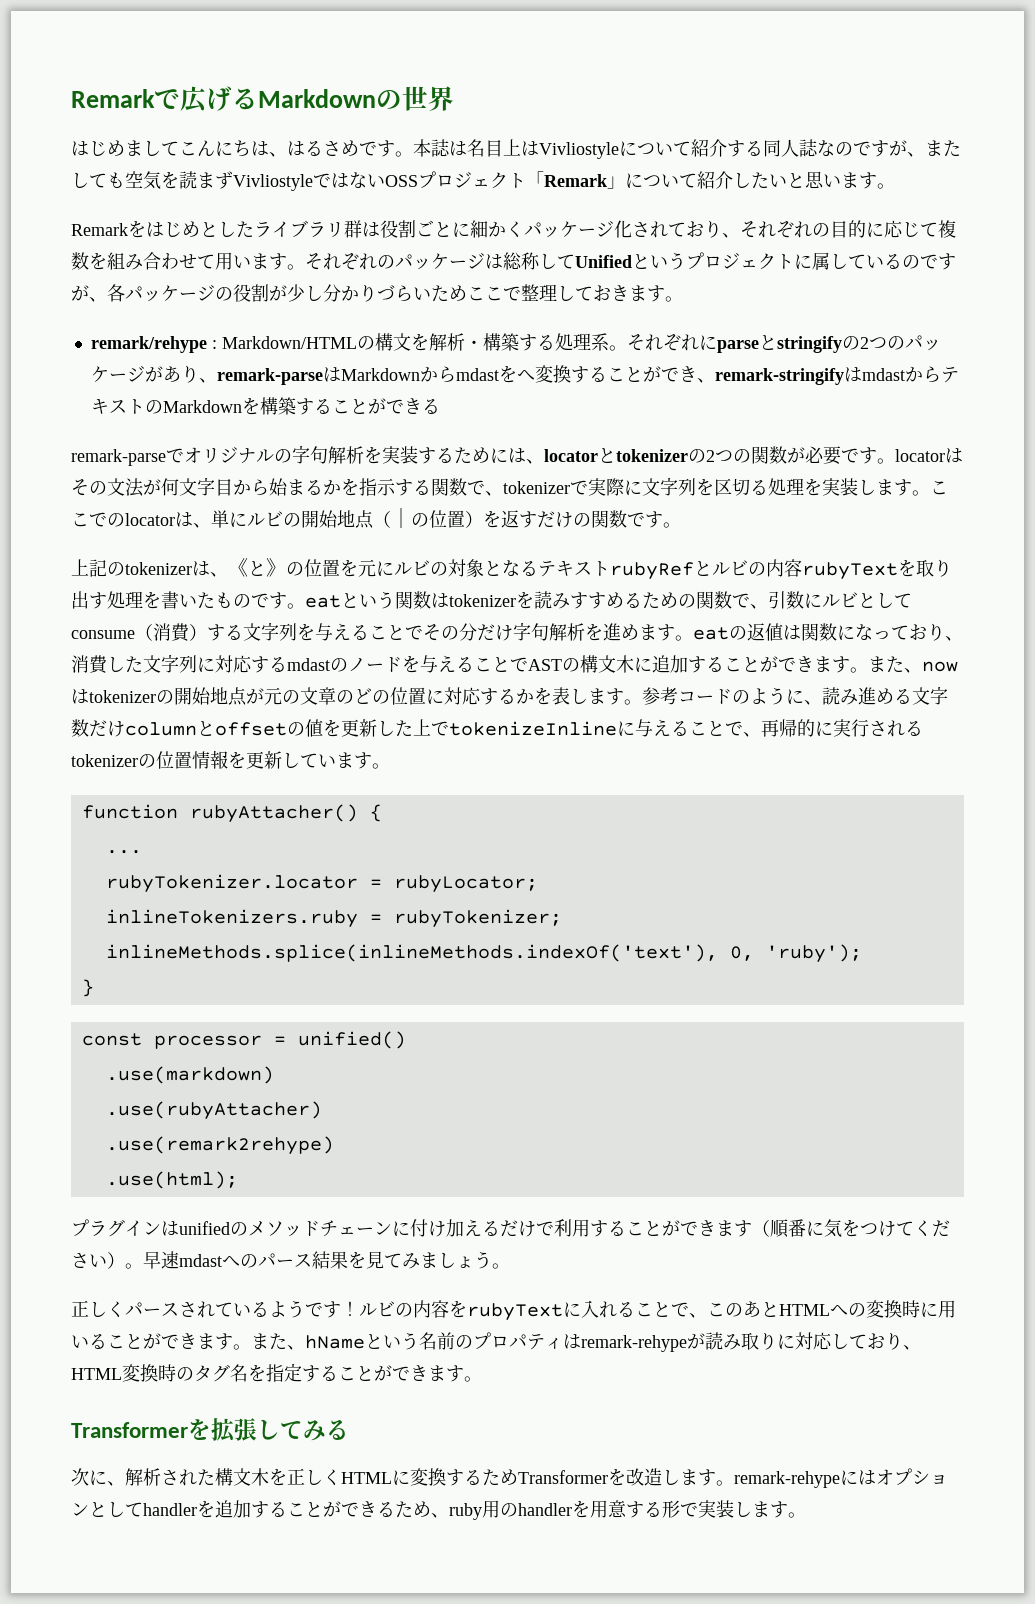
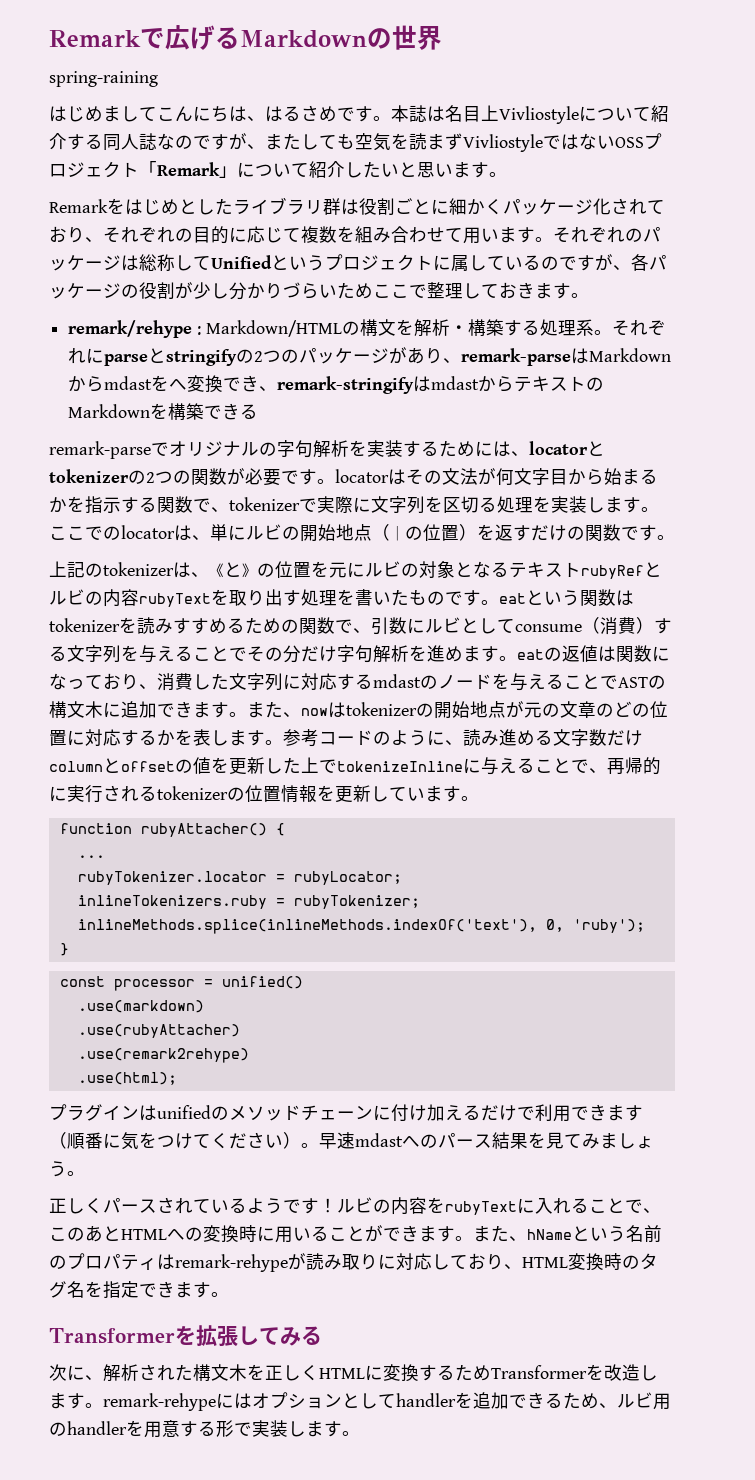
+ spring-raining
- 本誌は名目上はVivliostyleについて紹介する同人誌なのですが、またしても空気を読まずVivliostyleではないOSSプロジェクト「Remark」について紹介したいと思います。
+ 本誌は名目上Vivliostyleについて紹介する同人誌なのですが、またしても空気を読まずVivliostyleではないOSSプロジェクト「Remark」について紹介したいと思います。
- それぞれにparseとstringifyの2つのパッケージがあり、remark-parseはMarkdownからmdastをへ変換することができ、remark-stringifyはmdastからテキストのMarkdownを構築することができる
+ それぞれにparseとstringifyの2つのパッケージがあり、remark-parseはMarkdownからmdastをへ変換でき、remark-stringifyはmdastからテキストのMarkdownを構築できる
- 上記のtokenizerは、《と》の位置を元にルビの対象となるテキストrubyRefとルビの内容rubyTextを取り出す処理を書いたものです。eatという関数はtokenizerを読みすすめるための関数で、引数にルビとしてconsume（消費）する文字列を与えることでその分だけ字句解析を進めます。eatの返値は関数になっており、消費した文字列に対応するmdastのノードを与えることでASTの構文木に追加することができます。
+ 上記のtokenizerは、《と》の位置を元にルビの対象となるテキストrubyRefとルビの内容rubyTextを取り出す処理を書いたものです。eatという関数はtokenizerを読みすすめるための関数で、引数にルビとしてconsume（消費）する文字列を与えることでその分だけ字句解析を進めます。eatの返値は関数になっており、消費した文字列に対応するmdastのノードを与えることでASTの構文木に追加できます。
- プラグインはunifiedのメソッドチェーンに付け加えるだけで利用することができます（順番に気をつけてください）。
+ プラグインはunifiedのメソッドチェーンに付け加えるだけで利用できます（順番に気をつけてください）。
- また、hNameという名前のプロパティはremark-rehypeが読み取りに対応しており、HTML変換時のタグ名を指定することができます。
+ また、hNameという名前のプロパティはremark-rehypeが読み取りに対応しており、HTML変換時のタグ名を指定できます。
- 次に、解析された構文木を正しくHTMLに変換するためTransformerを改造します。remark-rehypeにはオプションとしてhandlerを追加することができるため、ruby用のhandlerを用意する形で実装します。
+ 次に、解析された構文木を正しくHTMLに変換するためTransformerを改造します。remark-rehypeにはオプションとしてhandlerを追加できるため、ルビ用のhandlerを用意する形で実装します。

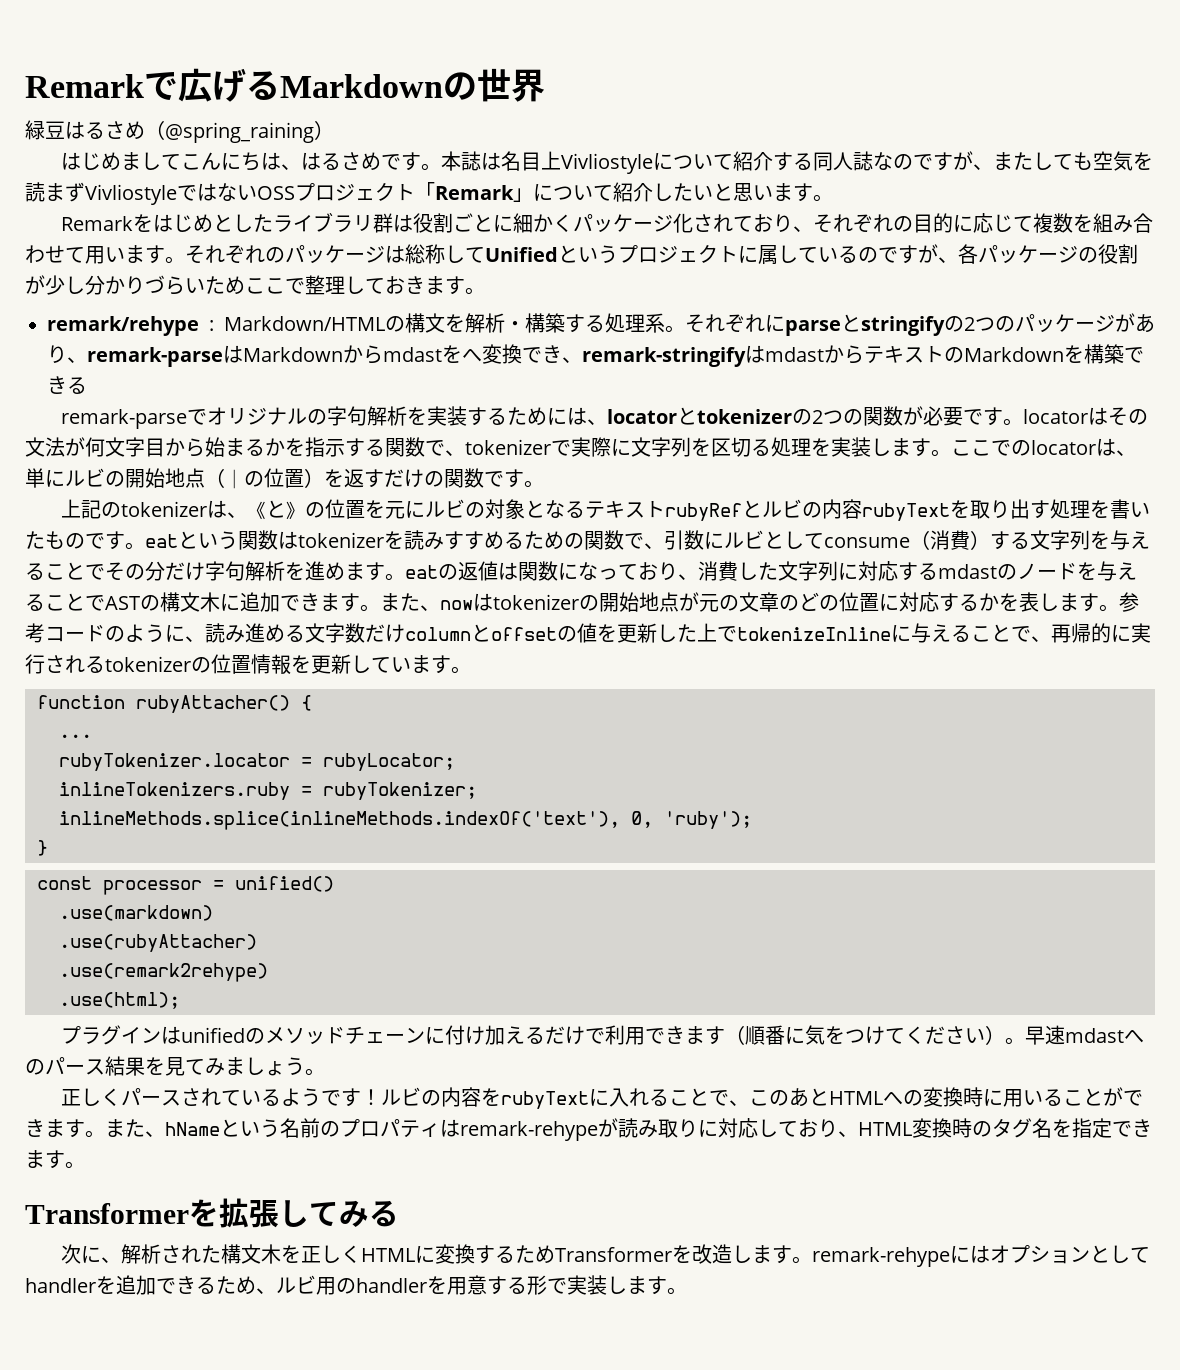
- spring-raining
+ 緑豆はるさめ（@spring_raining）

